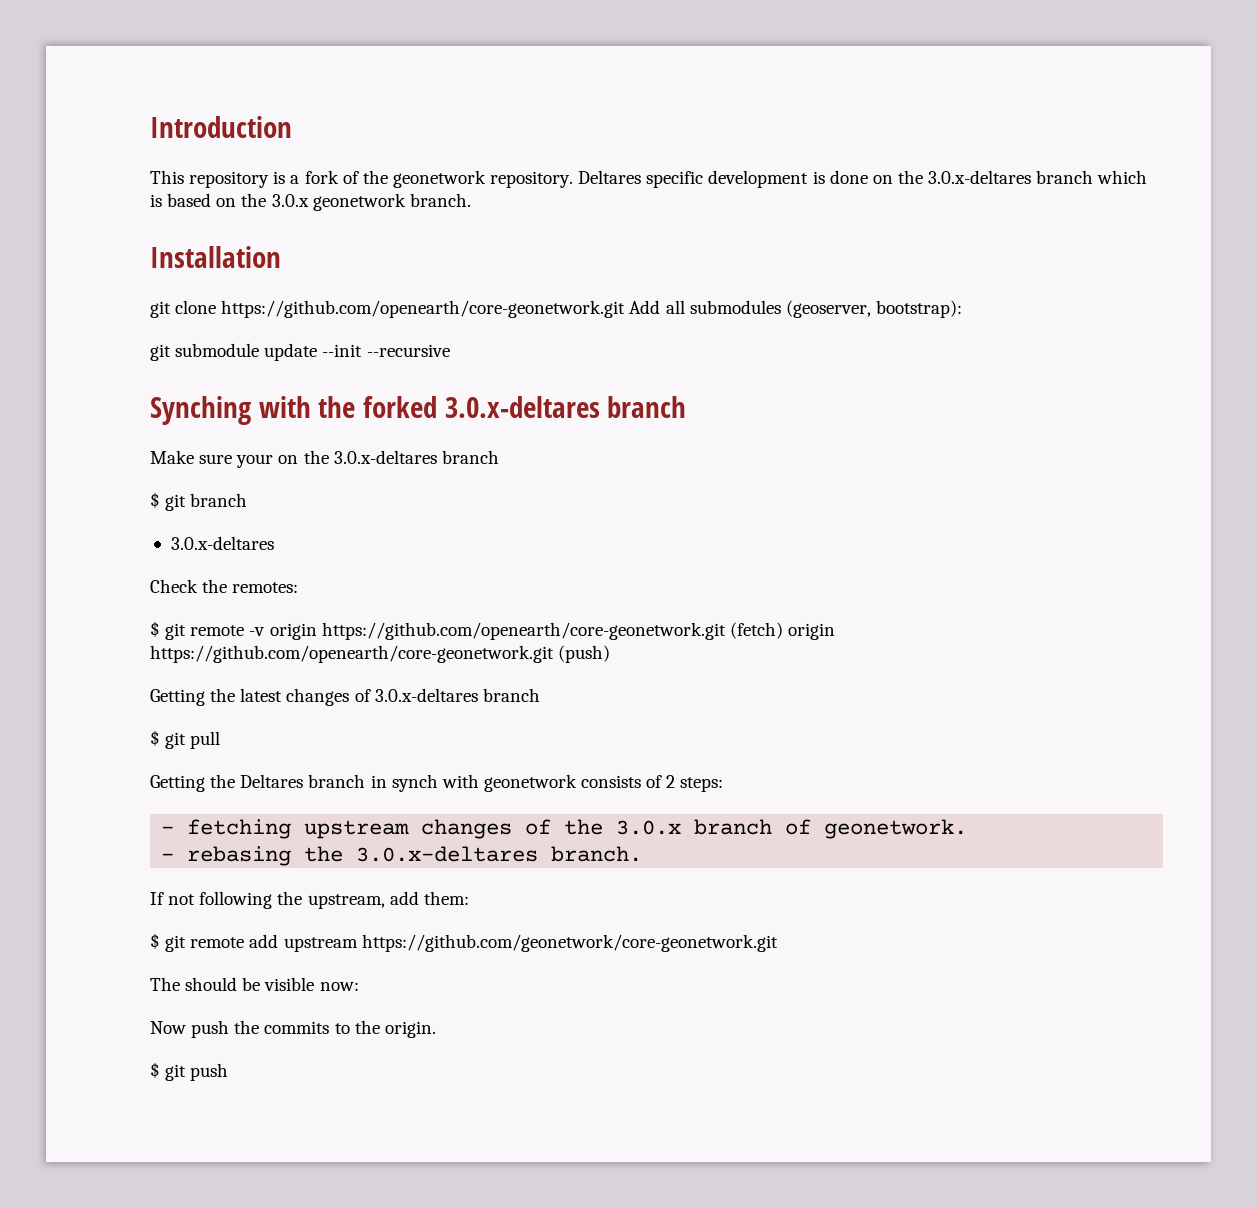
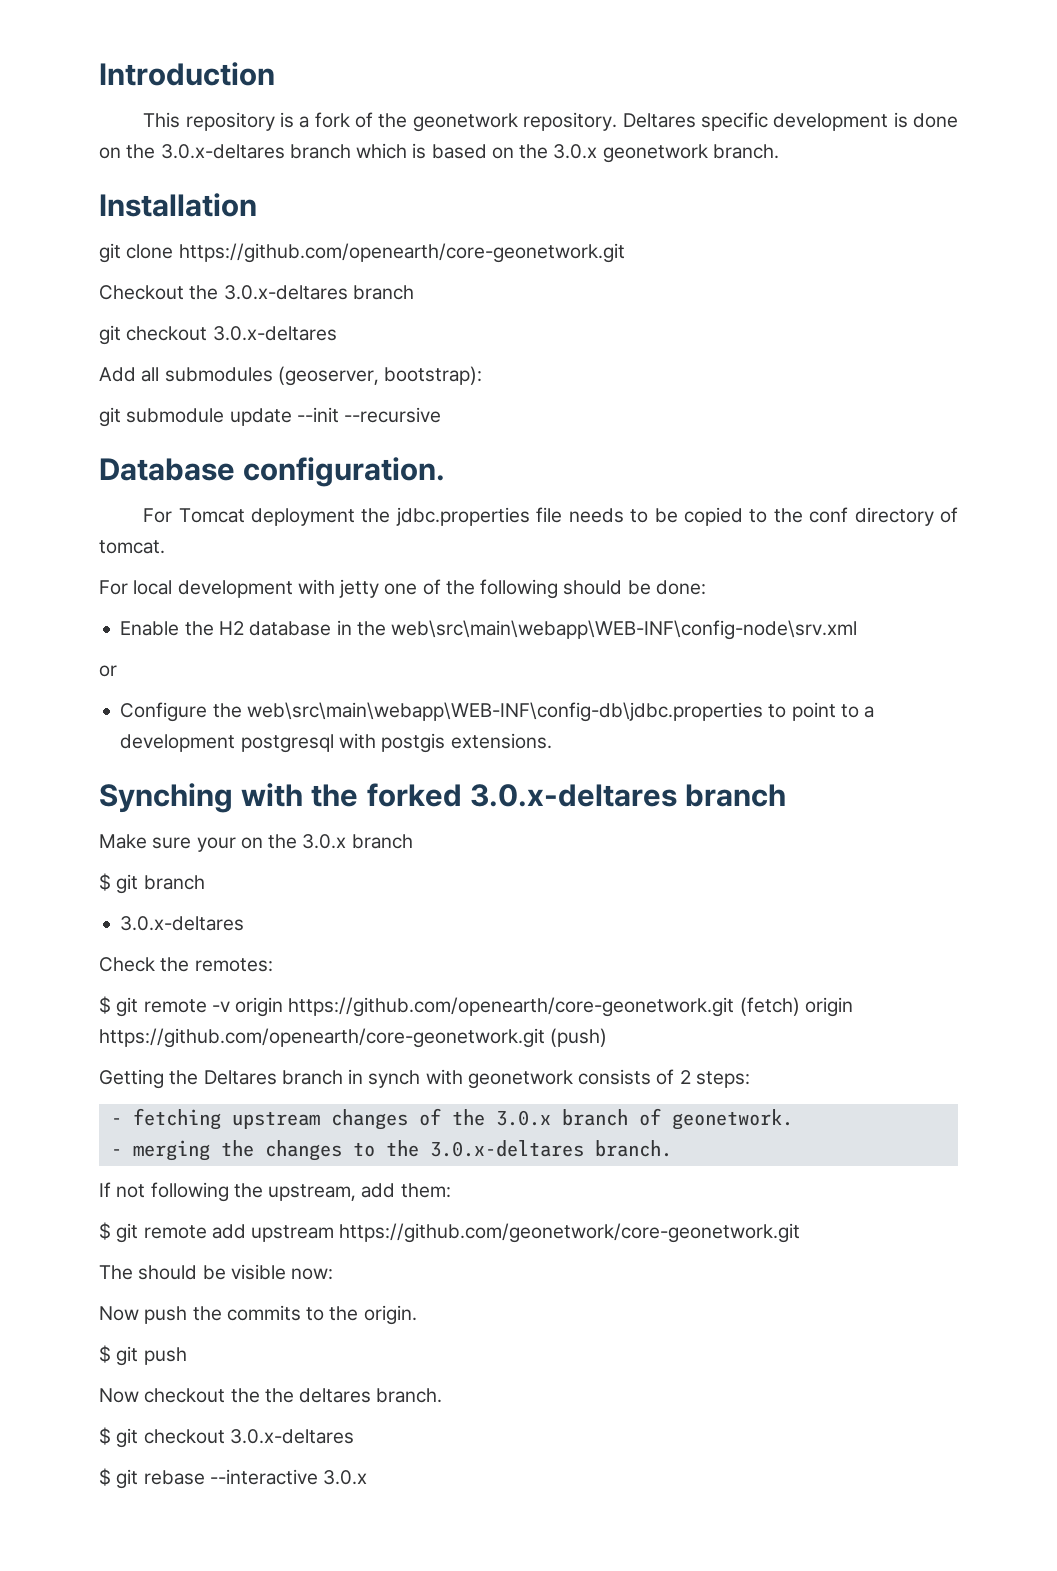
- git clone https://github.com/openearth/core-geonetwork.git Add all submodules (geoserver, bootstrap):
+ git clone https://github.com/openearth/core-geonetwork.git
+ Checkout the 3.0.x-deltares branch
+ git checkout 3.0.x-deltares
+ Add all submodules (geoserver, bootstrap):
+ Database configuration.
+ For Tomcat deployment the jdbc.properties file needs to be copied to the conf directory of tomcat.
+ For local development with jetty one of the following should be done:
+ Enable the H2 database in the web\src\main\webapp\WEB-INF\config-node\srv.xml
+ or
+ Configure the web\src\main\webapp\WEB-INF\config-db\jdbc.properties to point to a development postgresql with postgis extensions.
- Make sure your on the 3.0.x-deltares branch
+ Make sure your on the 3.0.x branch
- Getting the latest changes of 3.0.x-deltares branch
- $ git pull
- - rebasing the 3.0.x-deltares branch.
+ - merging the changes to the 3.0.x-deltares branch.
+ Now checkout the the deltares branch.
+ $ git checkout 3.0.x-deltares
+ $ git rebase --interactive 3.0.x

